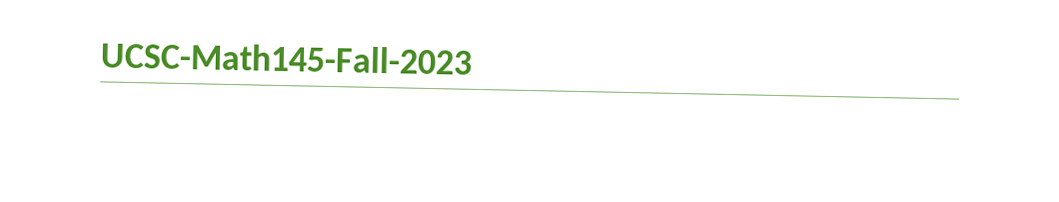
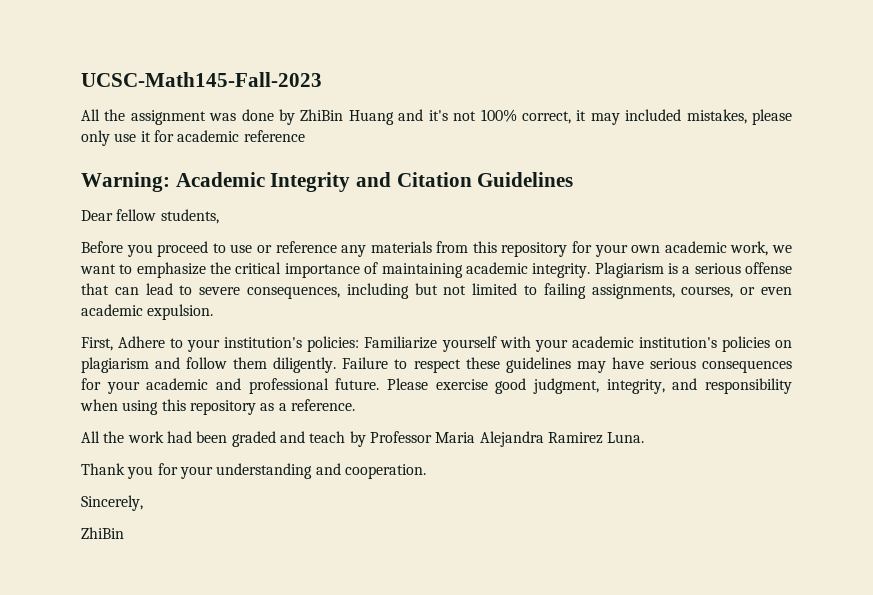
+ All the assignment was done by ZhiBin Huang and it's not 100% correct, it may included mistakes, please only use it for academic reference
+ Warning: Academic Integrity and Citation Guidelines
+ Dear fellow students,
+ Before you proceed to use or reference any materials from this repository for your own academic work, we want to emphasize the critical importance of maintaining academic integrity. Plagiarism is a serious offense that can lead to severe consequences, including but not limited to failing assignments, courses, or even academic expulsion.
+ First, Adhere to your institution's policies: Familiarize yourself with your academic institution's policies on plagiarism and follow them diligently. Failure to respect these guidelines may have serious consequences for your academic and professional future. Please exercise good judgment, integrity, and responsibility when using this repository as a reference.
+ All the work had been graded and teach by Professor Maria Alejandra Ramirez Luna.
+ Thank you for your understanding and cooperation.
+ Sincerely,
+ ZhiBin

